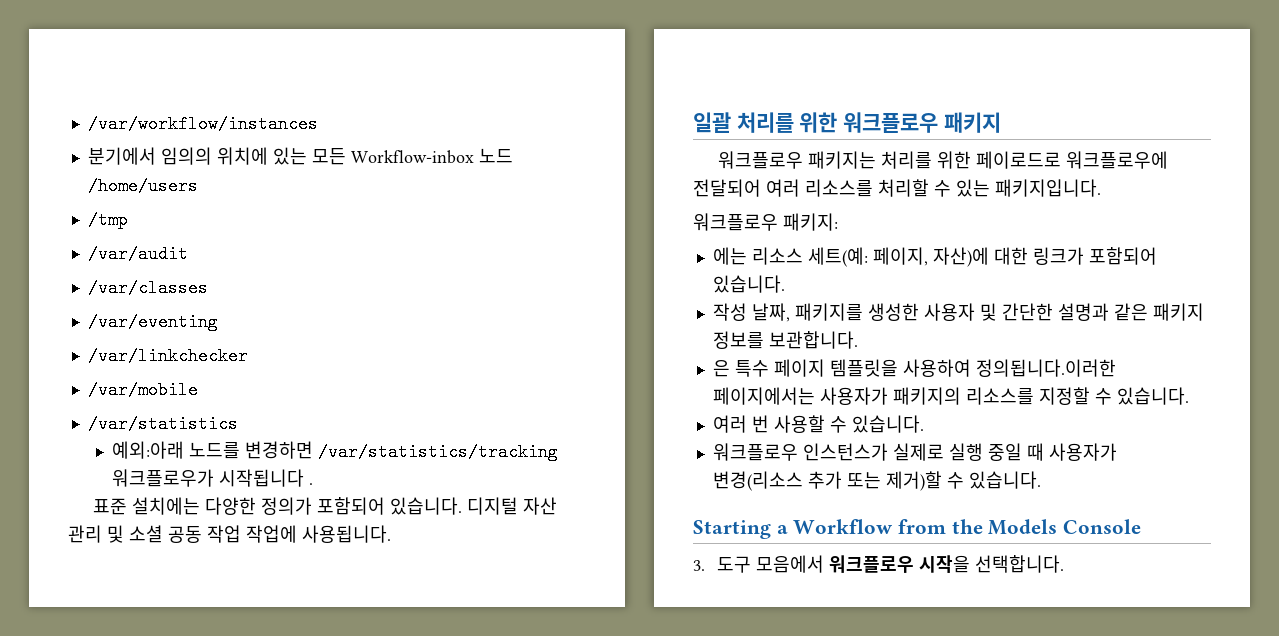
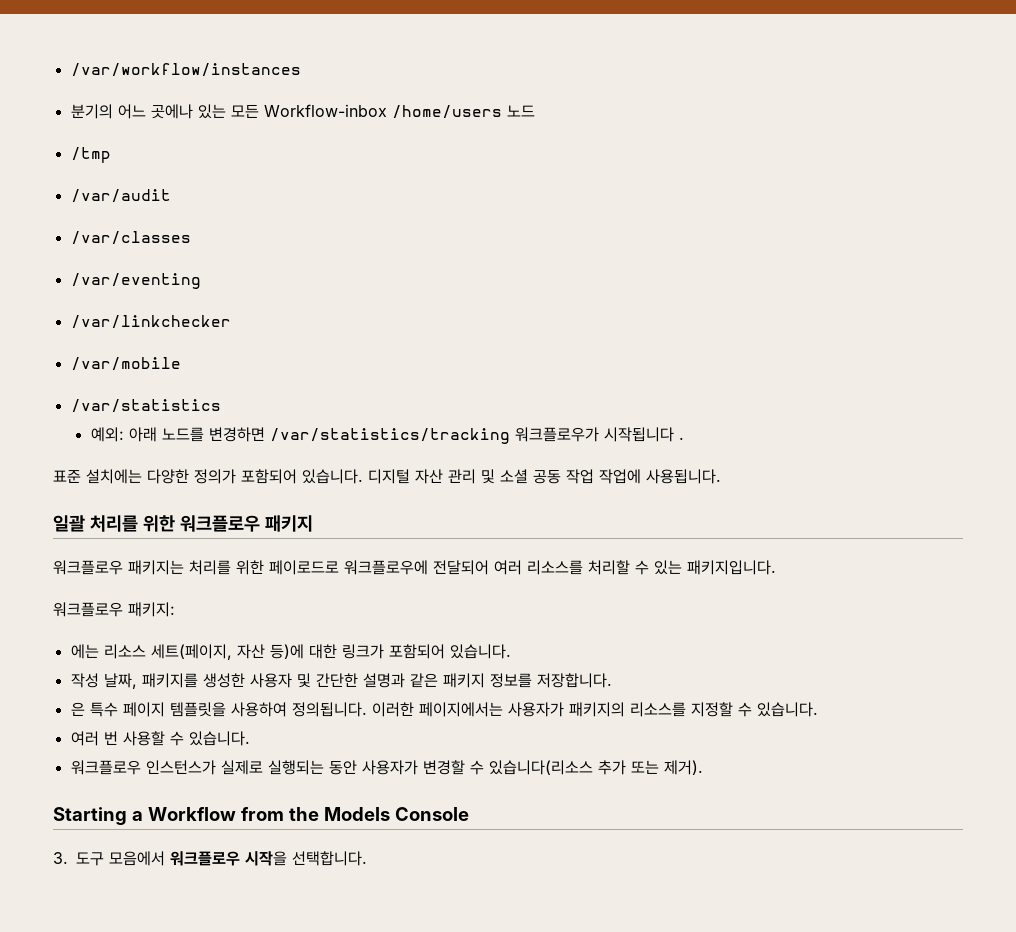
- 분기에서 임의의 위치에 있는 모든 Workflow-inbox 노드 /home/users
+ 분기의 어느 곳에나 있는 모든 Workflow-inbox /home/users 노드
- 예외:아래 노드를 변경하면 /var/statistics/tracking 워크플로우가 시작됩니다 .
+ 예외: 아래 노드를 변경하면 /var/statistics/tracking 워크플로우가 시작됩니다 .
- 에는 리소스 세트(예: 페이지, 자산)에 대한 링크가 포함되어 있습니다.
+ 에는 리소스 세트(페이지, 자산 등)에 대한 링크가 포함되어 있습니다.
- 작성 날짜, 패키지를 생성한 사용자 및 간단한 설명과 같은 패키지 정보를 보관합니다.
+ 작성 날짜, 패키지를 생성한 사용자 및 간단한 설명과 같은 패키지 정보를 저장합니다.
- 은 특수 페이지 템플릿을 사용하여 정의됩니다.이러한 페이지에서는 사용자가 패키지의 리소스를 지정할 수 있습니다.
+ 은 특수 페이지 템플릿을 사용하여 정의됩니다. 이러한 페이지에서는 사용자가 패키지의 리소스를 지정할 수 있습니다.
- 워크플로우 인스턴스가 실제로 실행 중일 때 사용자가 변경(리소스 추가 또는 제거)할 수 있습니다.
+ 워크플로우 인스턴스가 실제로 실행되는 동안 사용자가 변경할 수 있습니다(리소스 추가 또는 제거).

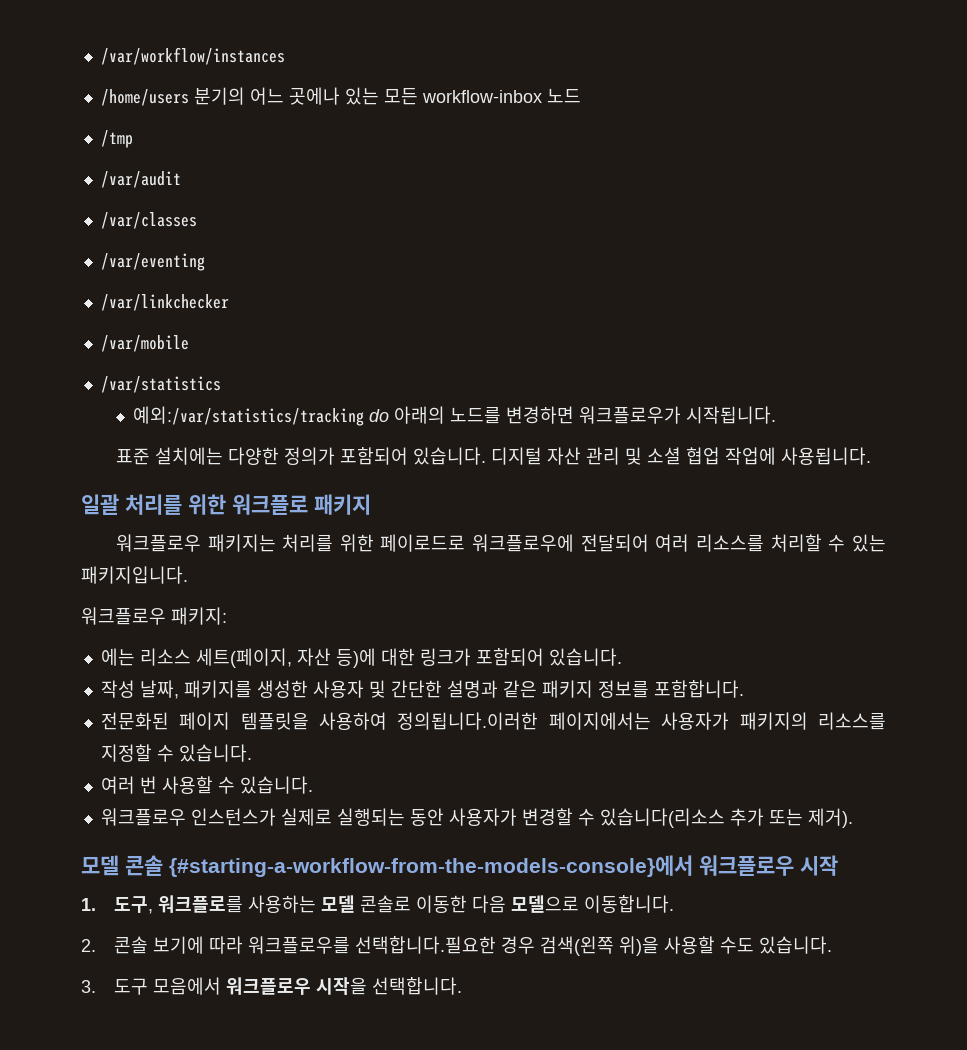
- 분기의 어느 곳에나 있는 모든 Workflow-inbox /home/users 노드
+ /home/users 분기의 어느 곳에나 있는 모든 workflow-inbox 노드
- 예외: 아래 노드를 변경하면 /var/statistics/tracking 워크플로우가 시작됩니다 .
+ 예외:/var/statistics/tracking do 아래의 노드를 변경하면 워크플로우가 시작됩니다.
- 디지털 자산 관리 및 소셜 공동 작업 작업에 사용됩니다.
+ 디지털 자산 관리 및 소셜 협업 작업에 사용됩니다.
- 일괄 처리를 위한 워크플로우 패키지
+ 일괄 처리를 위한 워크플로 패키지
- 작성 날짜, 패키지를 생성한 사용자 및 간단한 설명과 같은 패키지 정보를 저장합니다.
- 은 특수 페이지 템플릿을 사용하여 정의됩니다. 이러한 페이지에서는 사용자가 패키지의 리소스를 지정할 수 있습니다.
+ 작성 날짜, 패키지를 생성한 사용자 및 간단한 설명과 같은 패키지 정보를 포함합니다.
+ 전문화된 페이지 템플릿을 사용하여 정의됩니다.이러한 페이지에서는 사용자가 패키지의 리소스를 지정할 수 있습니다.
- Starting a Workflow from the Models Console
+ 모델 콘솔 {#starting-a-workflow-from-the-models-console}에서 워크플로우 시작
+ 1. 도구, 워크플로를 사용하는 모델 콘솔로 이동한 다음 모델으로 이동합니다.
+ 2. 콘솔 보기에 따라 워크플로우를 선택합니다.필요한 경우 검색(왼쪽 위)을 사용할 수도 있습니다.

